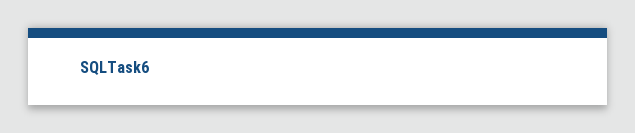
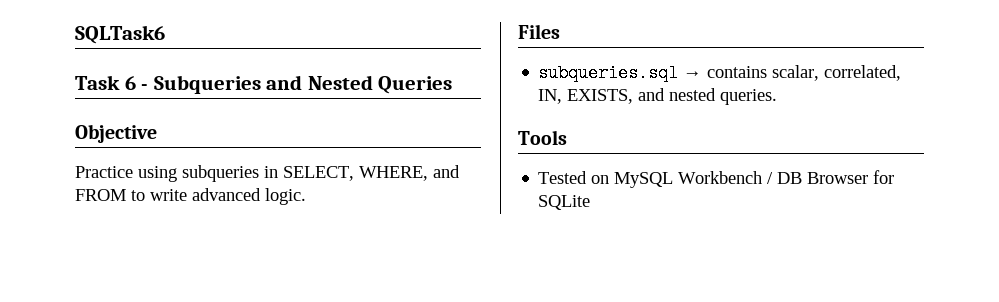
+ Task 6 - Subqueries and Nested Queries
+ Objective
+ Practice using subqueries in SELECT, WHERE, and FROM to write advanced logic.
+ Files
+ subqueries.sql → contains scalar, correlated, IN, EXISTS, and nested queries.
+ Tools
+ Tested on MySQL Workbench / DB Browser for SQLite

